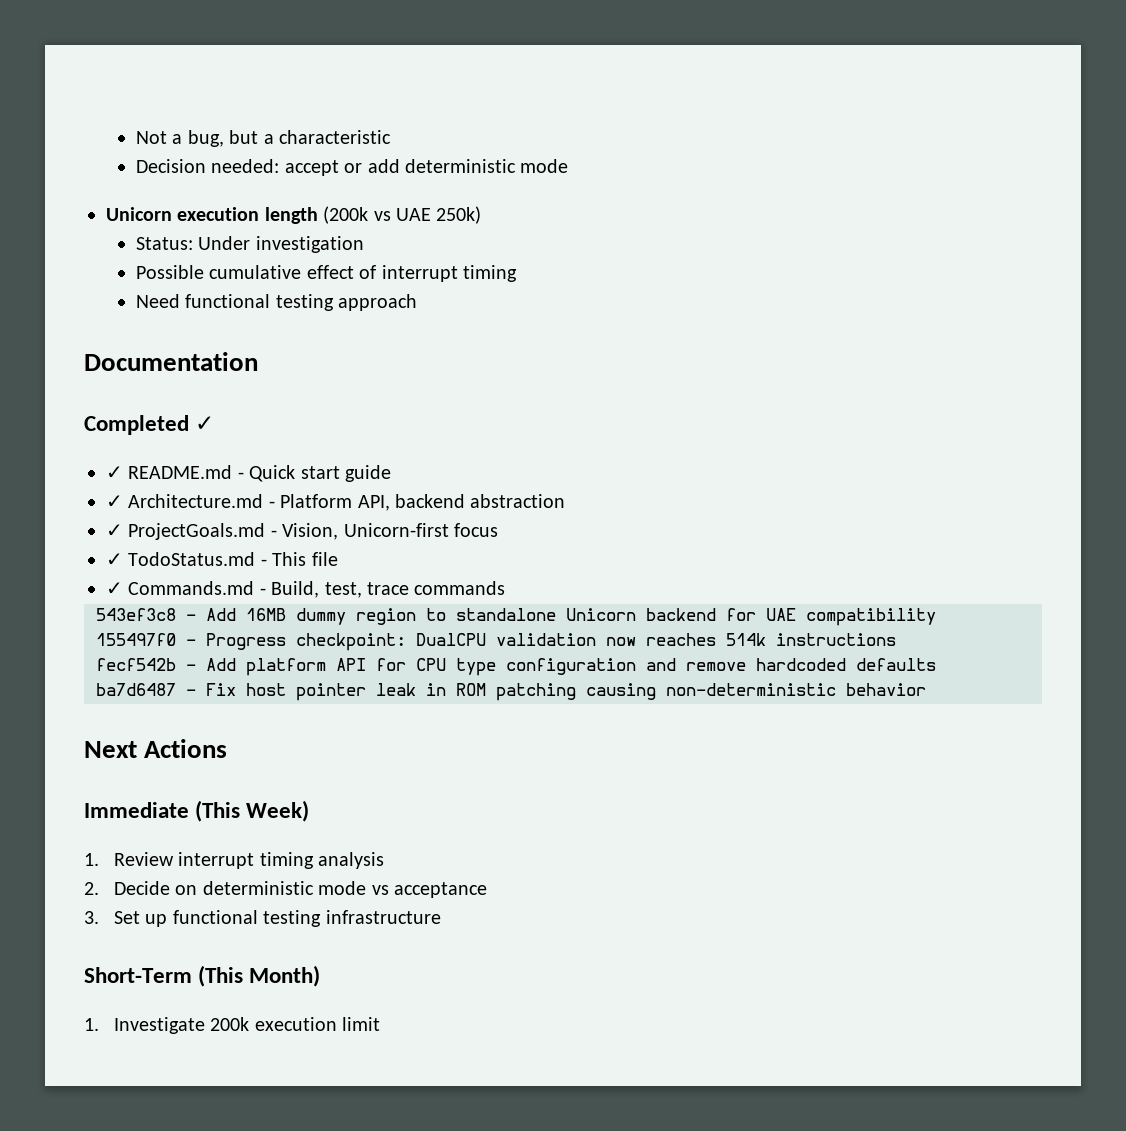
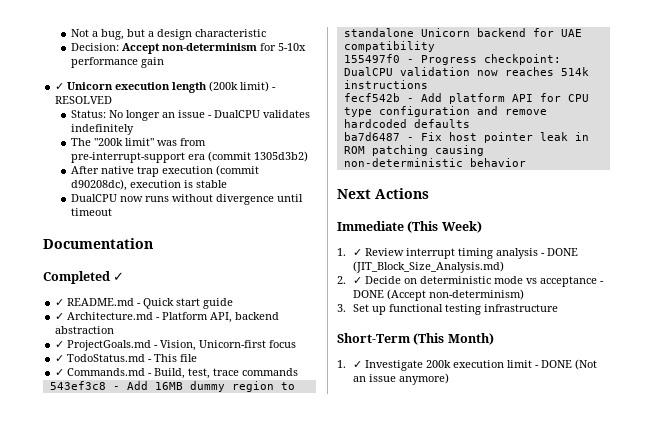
- Not a bug, but a characteristic
+ Not a bug, but a design characteristic
- Decision needed: accept or add deterministic mode
- Unicorn execution length (200k vs UAE 250k)
- Status: Under investigation
- Possible cumulative effect of interrupt timing
- Need functional testing approach
+ Decision: Accept non-determinism for 5-10x performance gain
+ ✓ Unicorn execution length (200k limit) - RESOLVED
+ Status: No longer an issue - DualCPU validates indefinitely
+ The "200k limit" was from pre-interrupt-support era (commit 1305d3b2)
+ After native trap execution (commit d90208dc), execution is stable
+ DualCPU now runs without divergence until timeout
- 1. Review interrupt timing analysis
+ 1. ✓ Review interrupt timing analysis - DONE (JIT_Block_Size_Analysis.md)
- 2. Decide on deterministic mode vs acceptance
+ 2. ✓ Decide on deterministic mode vs acceptance - DONE (Accept non-determinism)
- 1. Investigate 200k execution limit
+ 1. ✓ Investigate 200k execution limit - DONE (Not an issue anymore)

